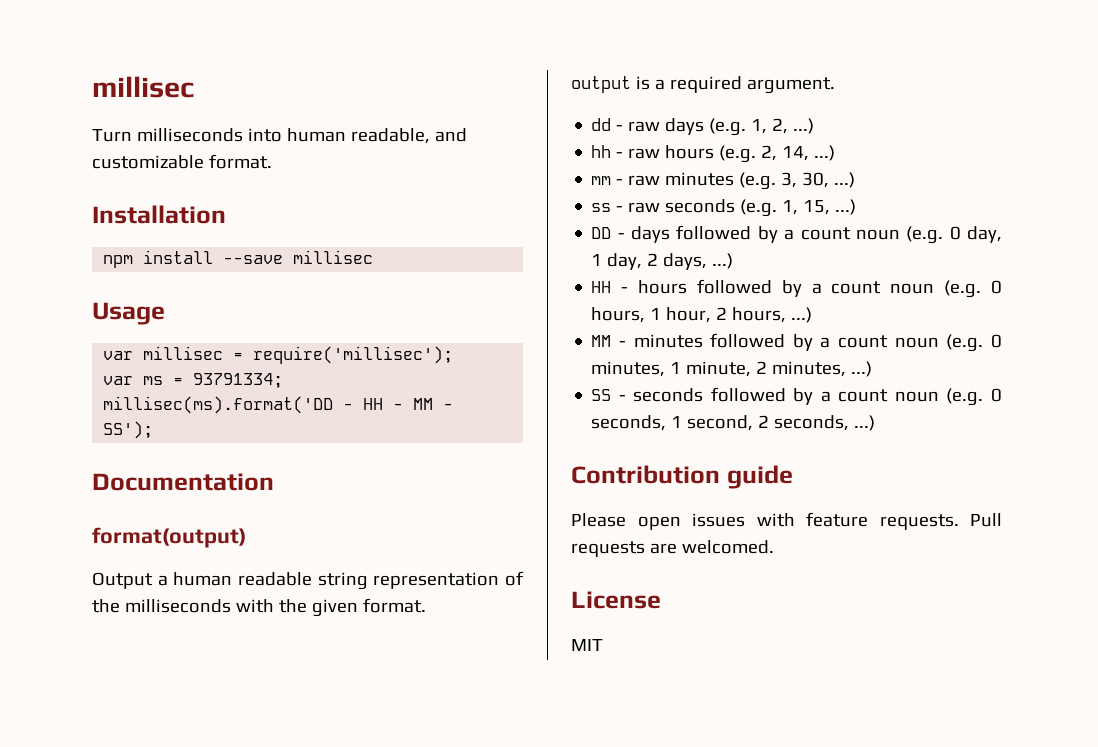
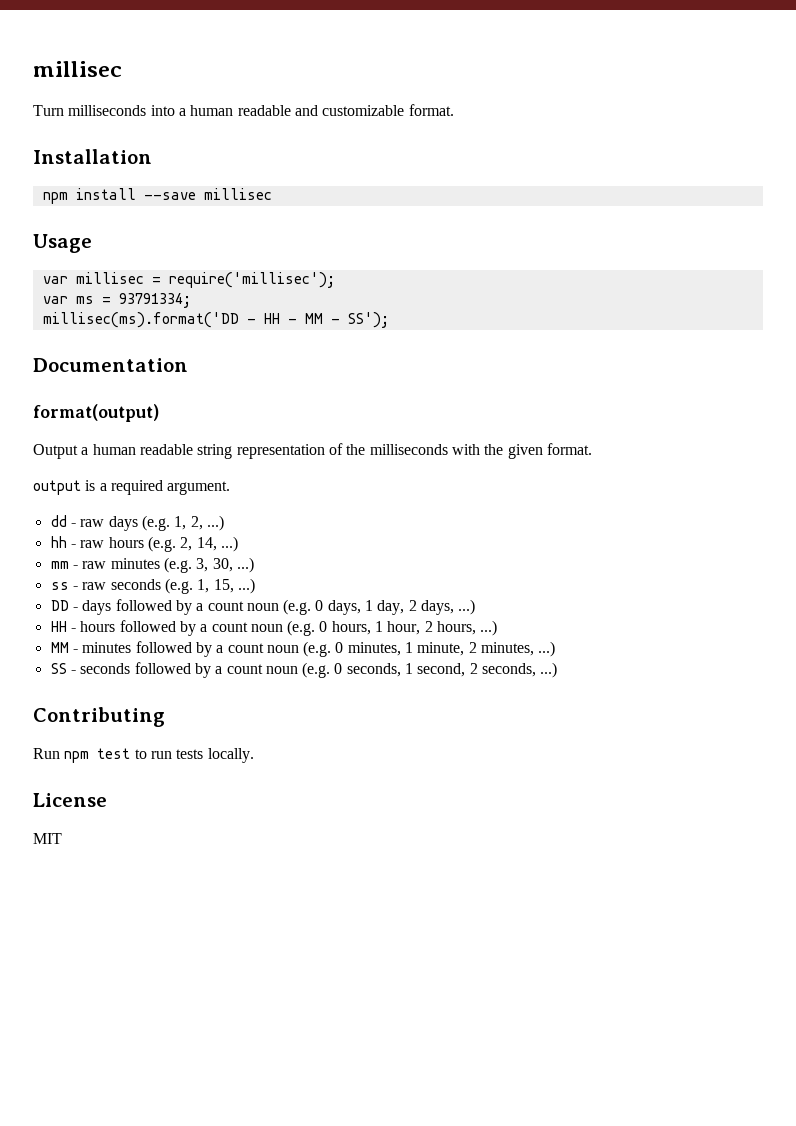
- Turn milliseconds into human readable, and customizable format.
+ Turn milliseconds into a human readable and customizable format.
- DD - days followed by a count noun (e.g. 0 day, 1 day, 2 days, ...)
+ DD - days followed by a count noun (e.g. 0 days, 1 day, 2 days, ...)
- Contribution guide
- Please open issues with feature requests. Pull requests are welcomed.
+ Contributing
+ Run npm test to run tests locally.

